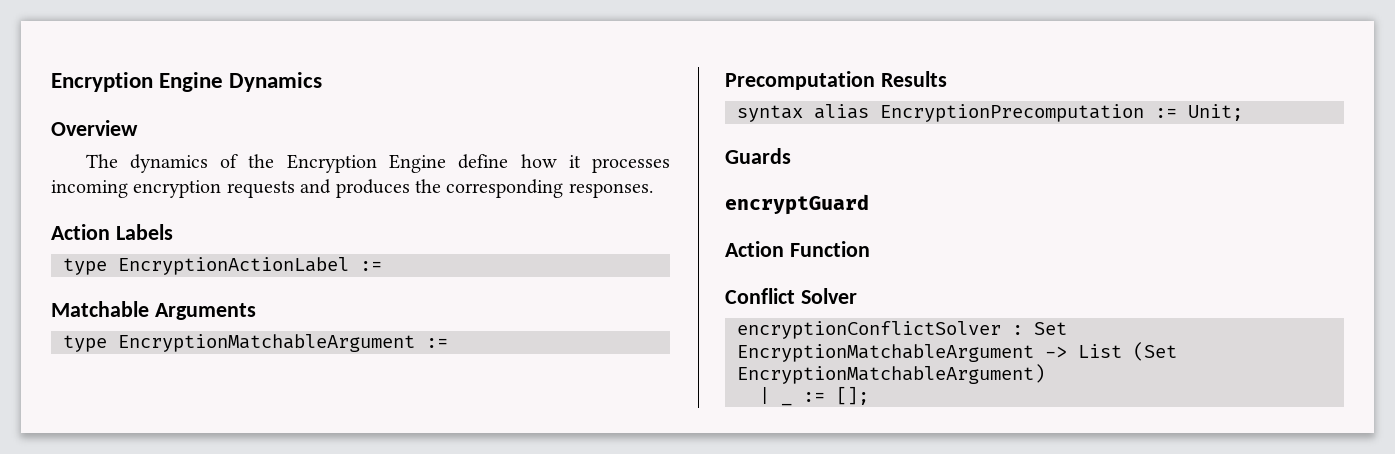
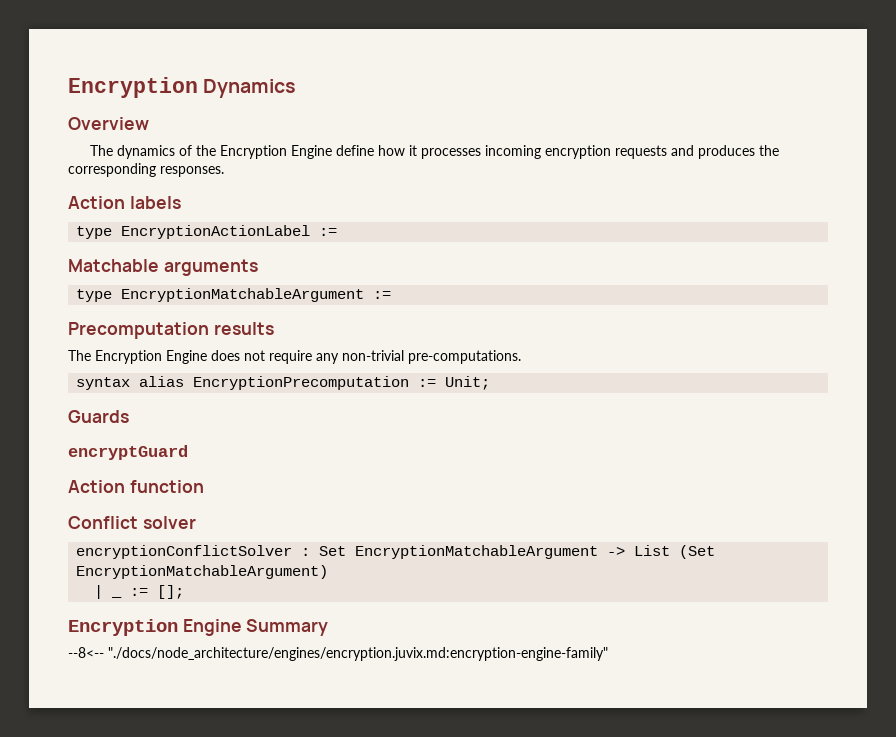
- Encryption Engine Dynamics
+ Encryption Dynamics
- Action Labels
+ Action labels
- Matchable Arguments
+ Matchable arguments
- Precomputation Results
+ Precomputation results
+ The Encryption Engine does not require any non-trivial pre-computations.
- Action Function
+ Action function
- Conflict Solver
+ Conflict solver
+ Encryption Engine Summary
+ --8<-- "./docs/node_architecture/engines/encryption.juvix.md:encryption-engine-family"

